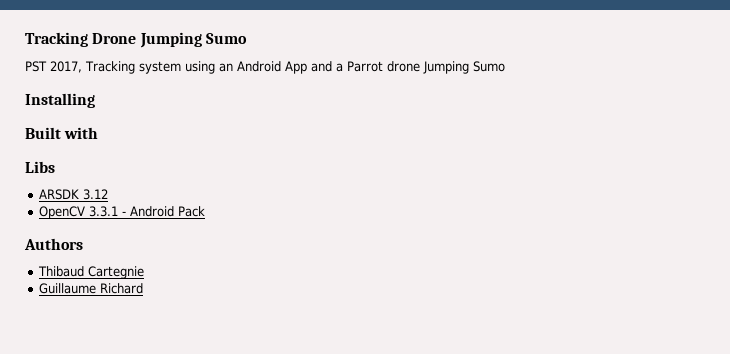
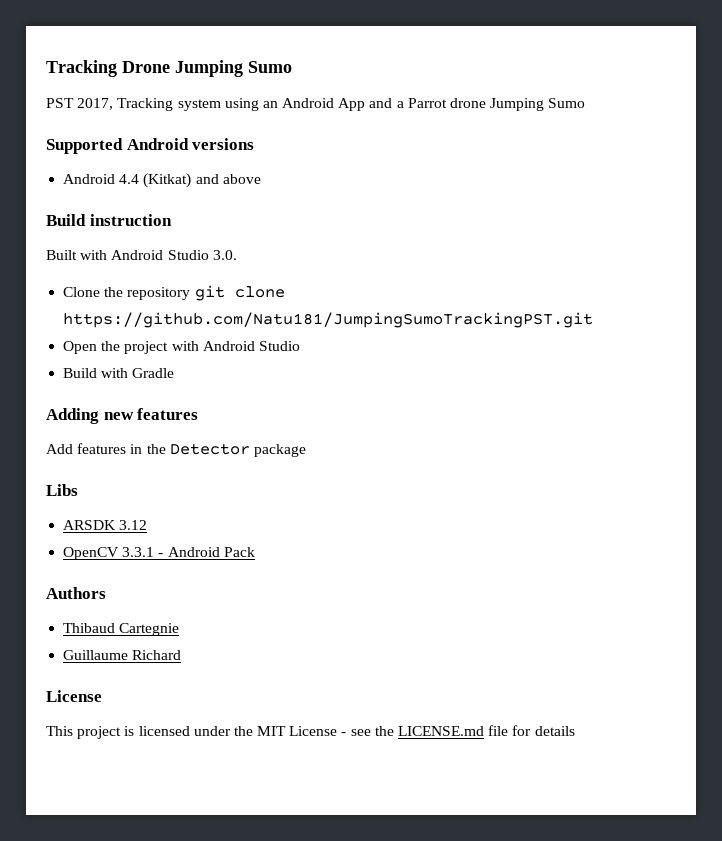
- Installing
- Built with
+ Supported Android versions
+ Android 4.4 (Kitkat) and above
+ Build instruction
+ Built with Android Studio 3.0.
+ Clone the repository git clone https://github.com/Natu181/JumpingSumoTrackingPST.git
+ Open the project with Android Studio
+ Build with Gradle
+ Adding new features
+ Add features in the Detector package
  Guillaume Richard
+ License
+ This project is licensed under the MIT License - see the LICENSE.md file for details

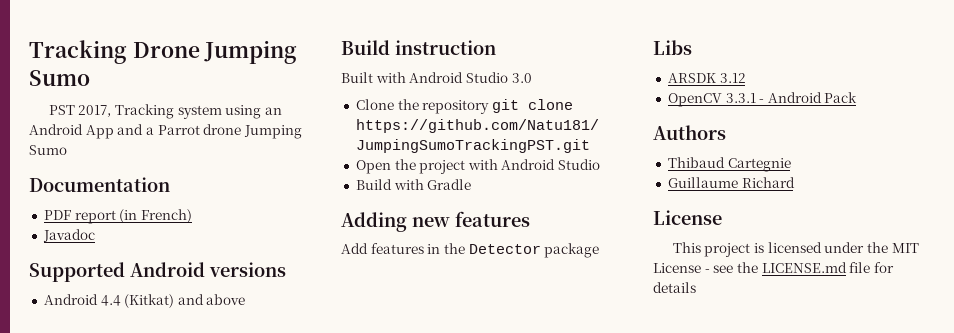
+ Documentation
+ PDF report (in French)
+ Javadoc
- Built with Android Studio 3.0.
+ Built with Android Studio 3.0

